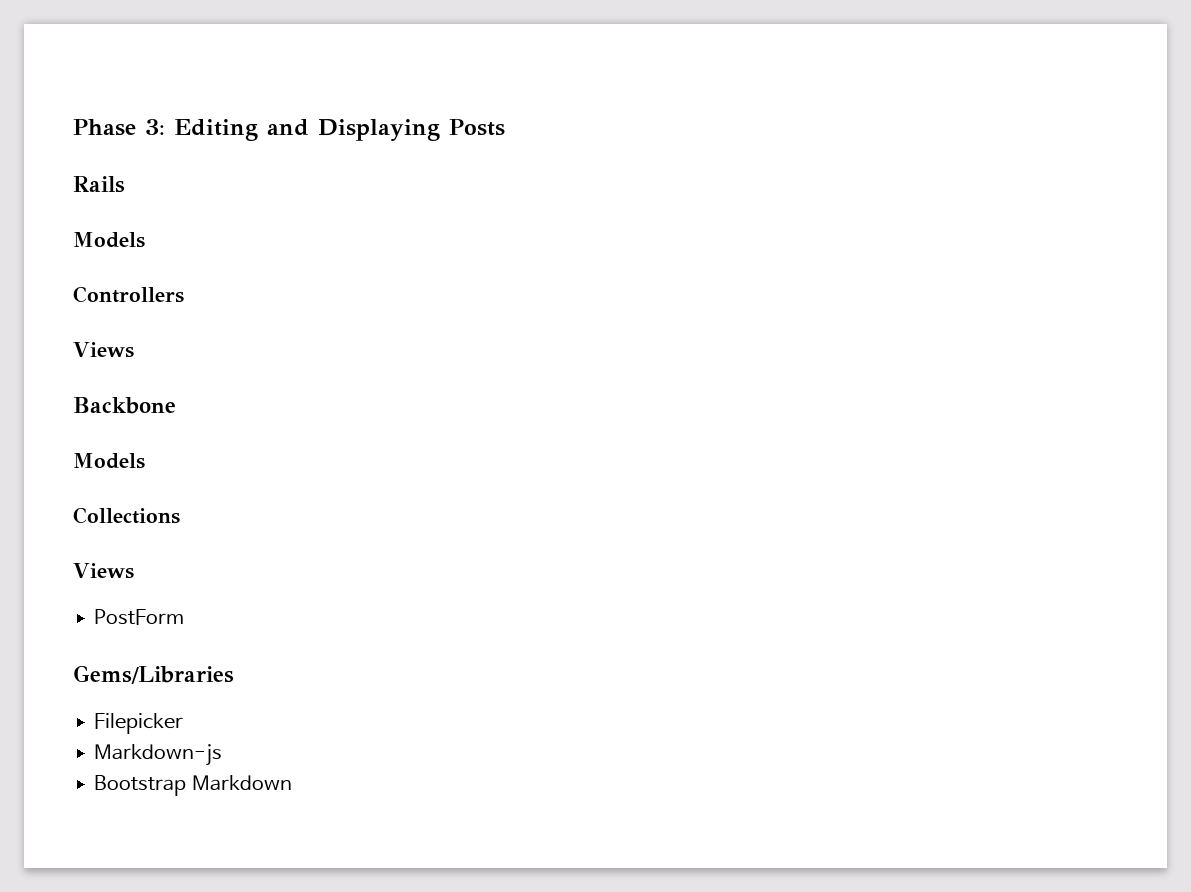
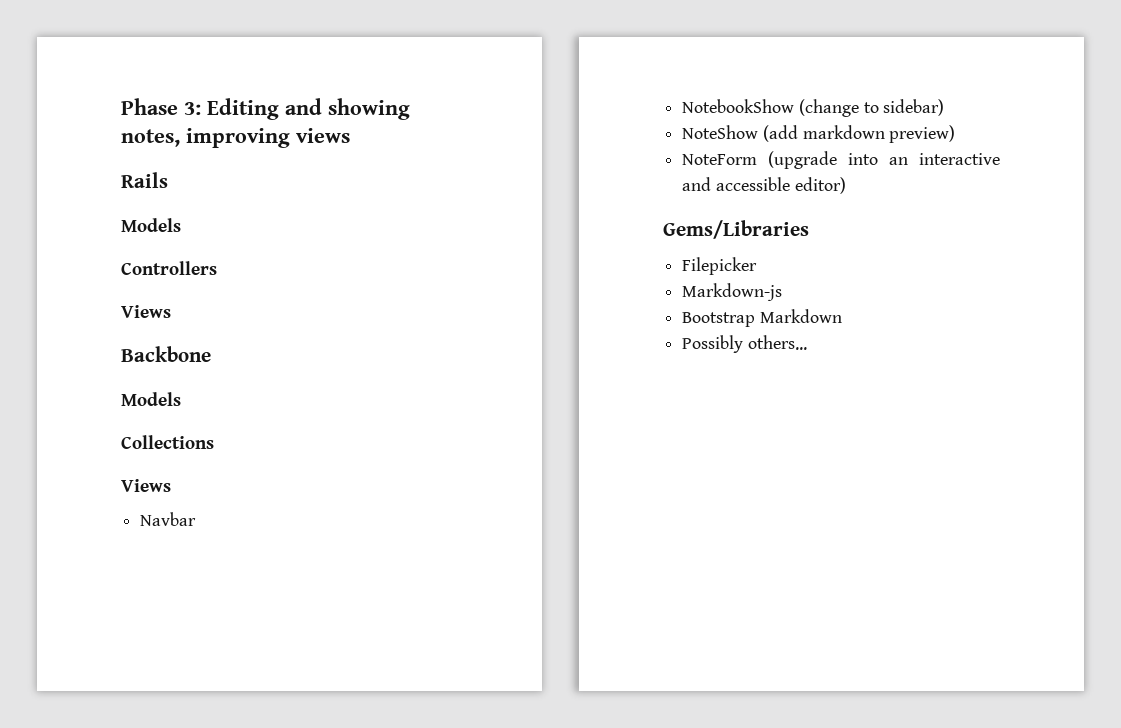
- Phase 3: Editing and Displaying Posts
+ Phase 3: Editing and showing notes, improving views
- PostForm
+ Navbar
+ NotebookShow (change to sidebar)
+ NoteShow (add markdown preview)
+ NoteForm (upgrade into an interactive and accessible editor)
+ Possibly others...

